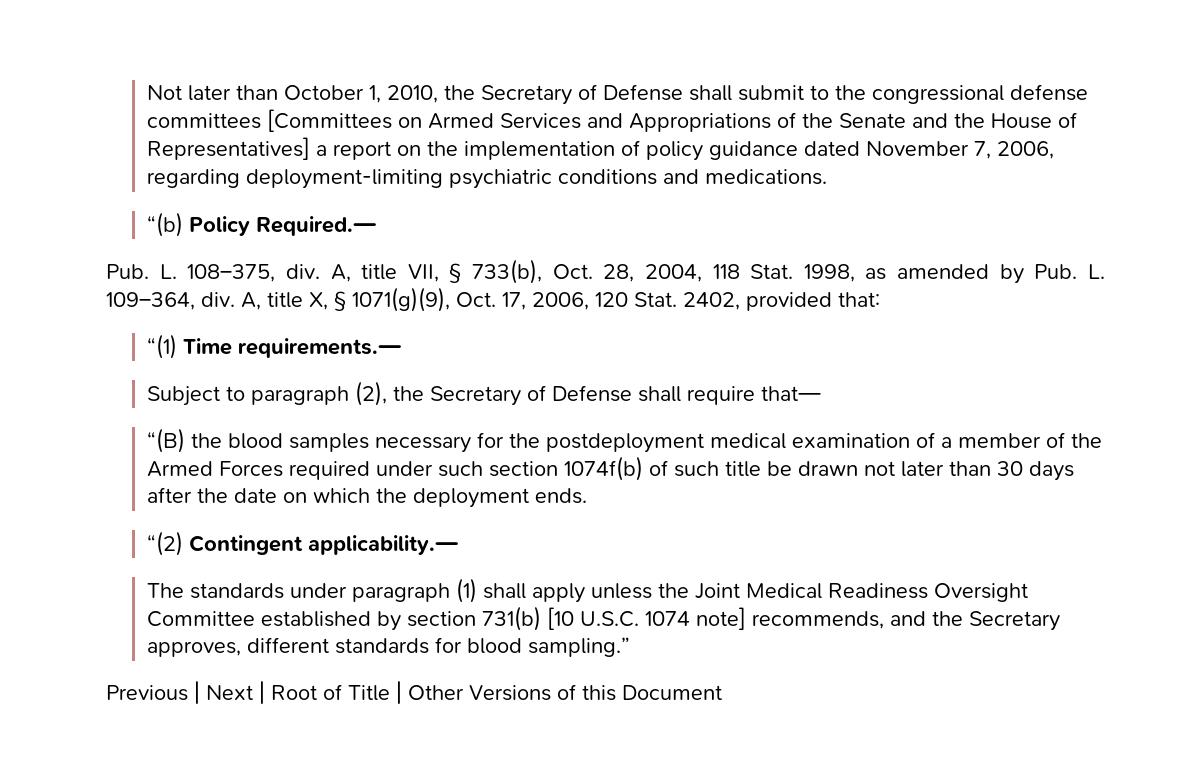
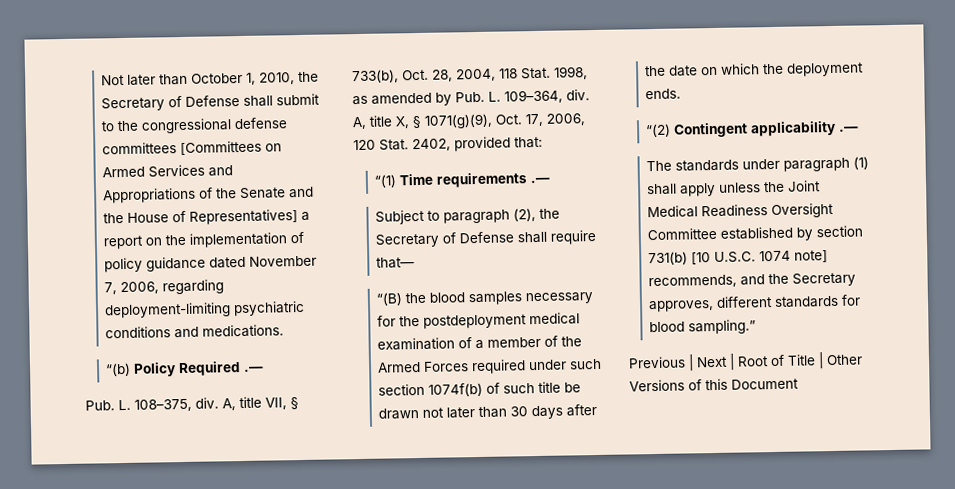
- “(b) Policy Required.—
+ “(b) Policy Required .—
- “(1) Time requirements.—
+ “(1) Time requirements .—
- “(2) Contingent applicability.—
+ “(2) Contingent applicability .—

